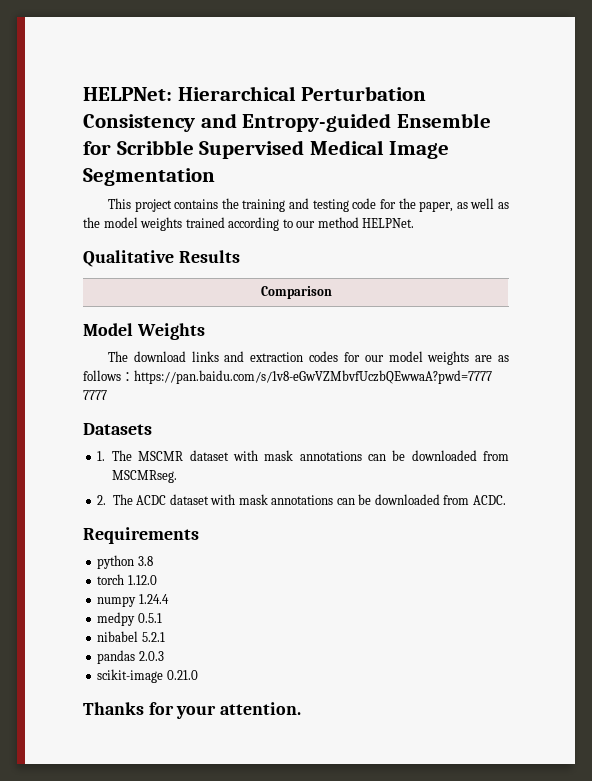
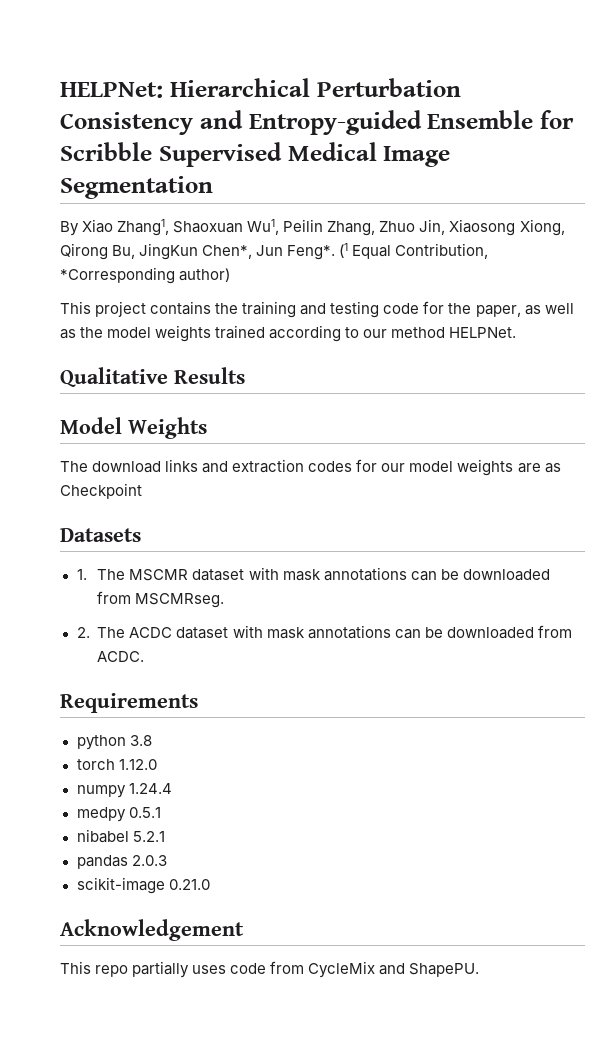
+ By Xiao Zhang1, Shaoxuan Wu1, Peilin Zhang, Zhuo Jin, Xiaosong Xiong, Qirong Bu, JingKun Chen*, Jun Feng*. (1 Equal Contribution, *Corresponding author)
- Comparison
- The download links and extraction codes for our model weights are as follows：https://pan.baidu.com/s/1v8-eGwVZMbvfUczbQEwwaA?pwd=7777 7777
+ The download links and extraction codes for our model weights are as Checkpoint
- Thanks for your attention.
+ Acknowledgement
+ This repo partially uses code from CycleMix and ShapePU.

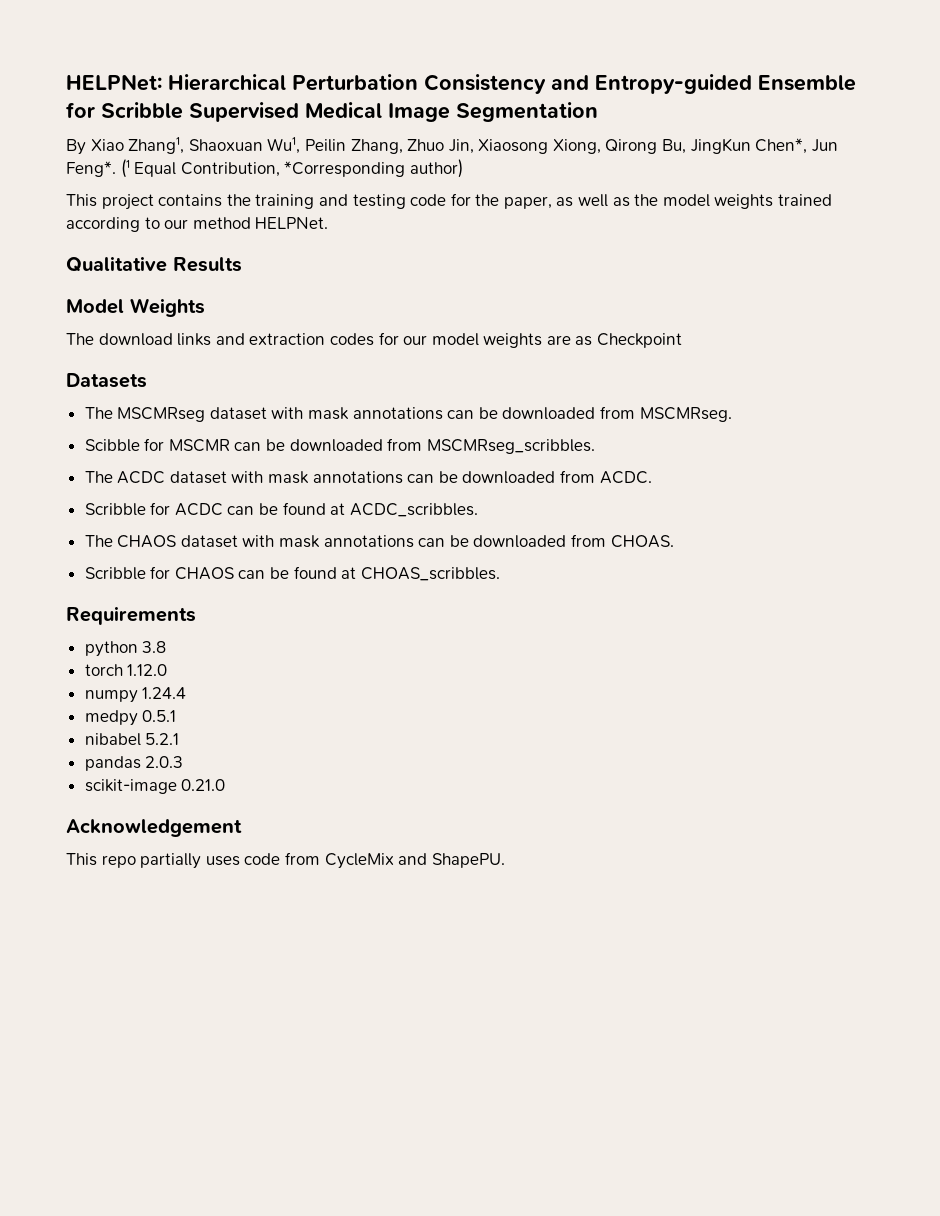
- 1. The MSCMR dataset with mask annotations can be downloaded from MSCMRseg.
+ The MSCMRseg dataset with mask annotations can be downloaded from MSCMRseg.
- 2. The ACDC dataset with mask annotations can be downloaded from ACDC.
+ Scibble for MSCMR can be downloaded from MSCMRseg_scribbles.
+ The ACDC dataset with mask annotations can be downloaded from ACDC.
+ Scribble for ACDC can be found at ACDC_scribbles.
+ The CHAOS dataset with mask annotations can be downloaded from CHOAS.
+ Scribble for CHAOS can be found at CHOAS_scribbles.

